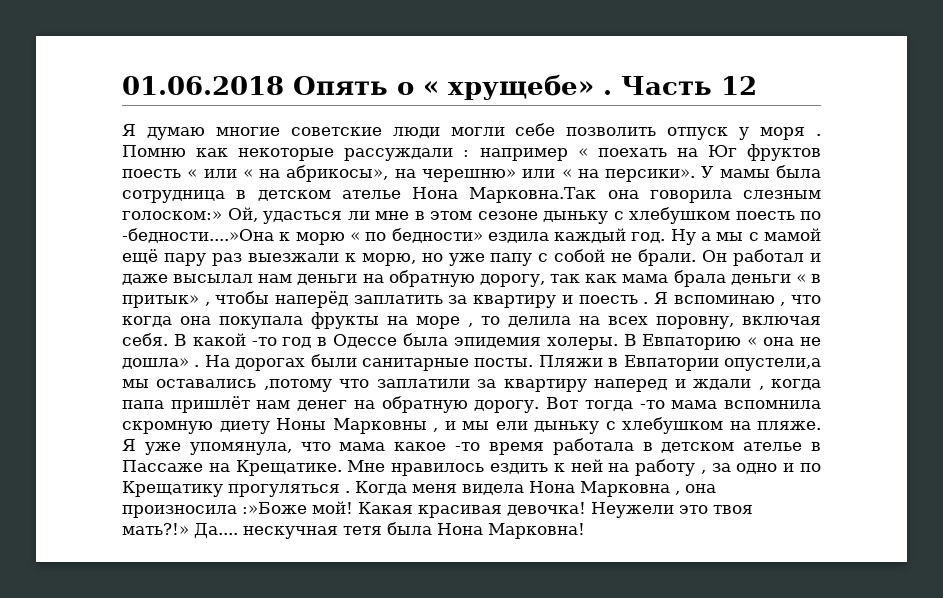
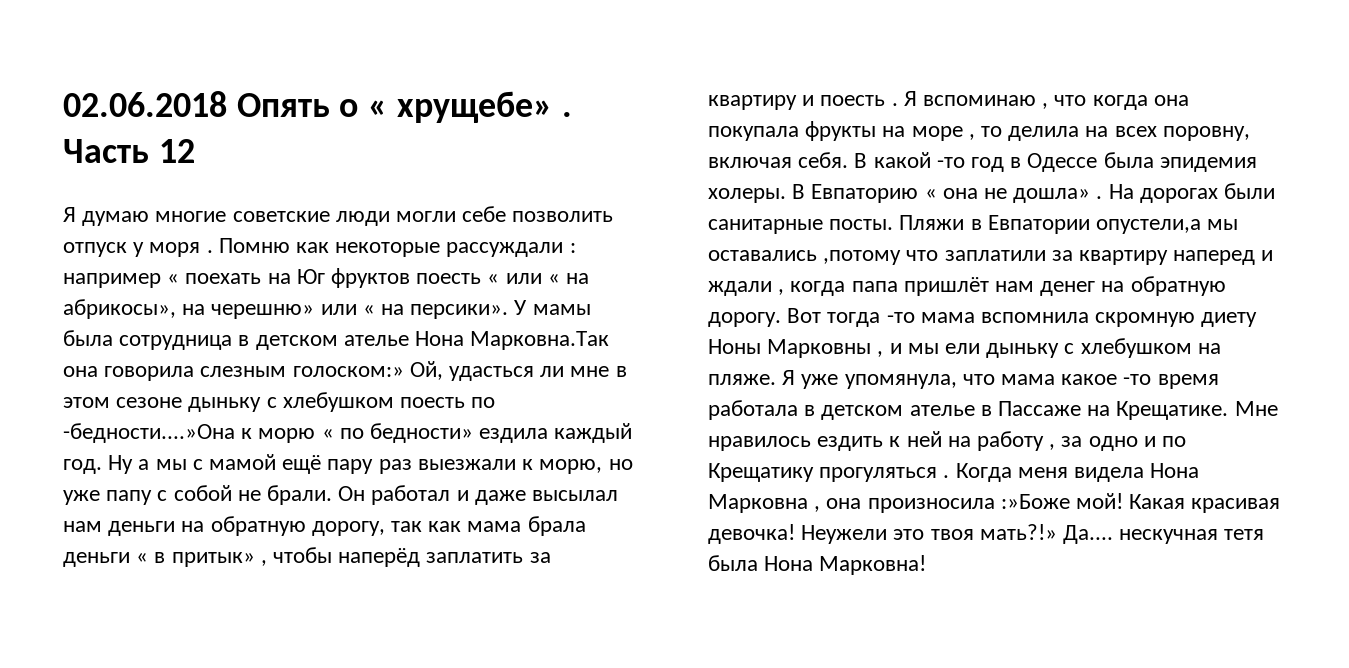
- 01.06.2018 Опять о « хрущебе» .
+ 02.06.2018 Опять о « хрущебе» .

